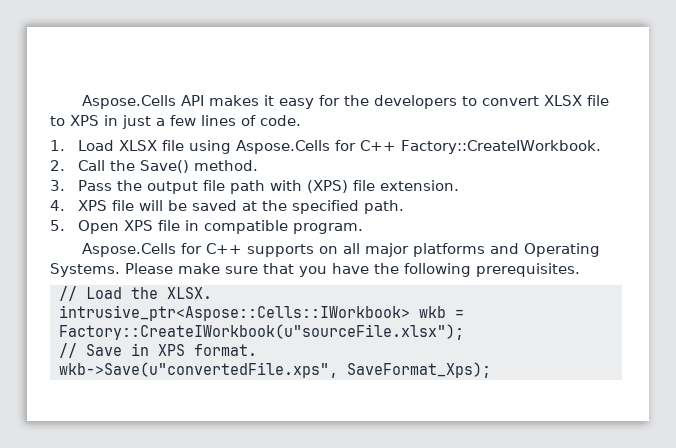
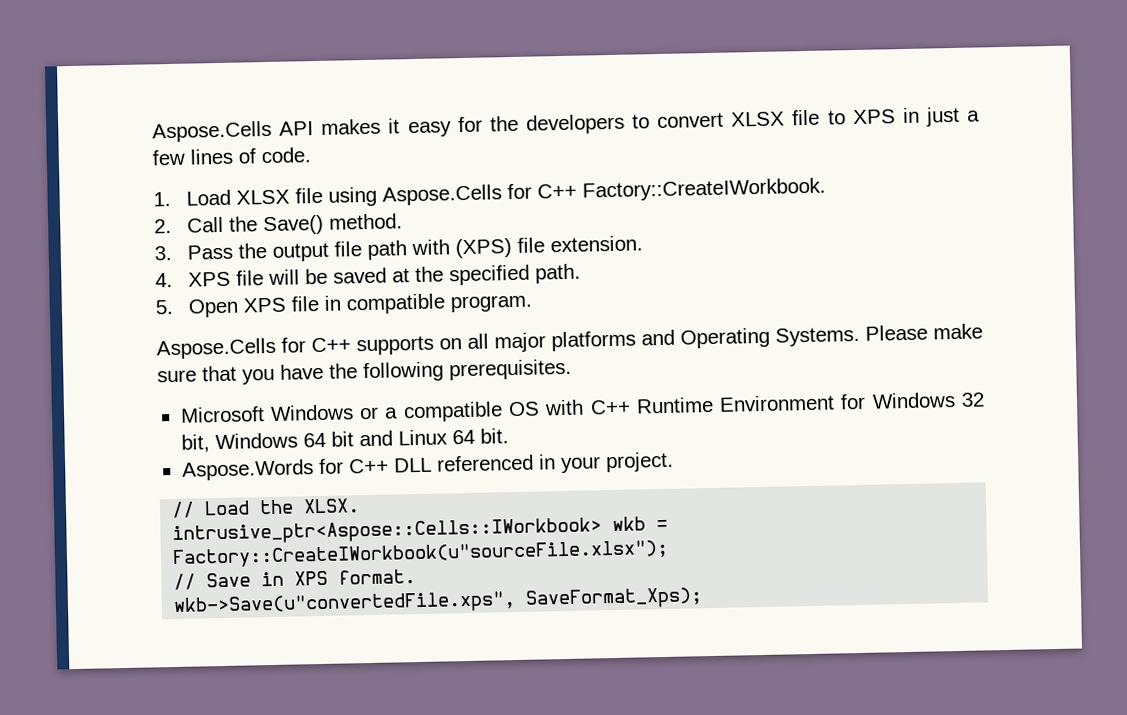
+ Microsoft Windows or a compatible OS with C++ Runtime Environment for Windows 32 bit, Windows 64 bit and Linux 64 bit.
+ Aspose.Words for C++ DLL referenced in your project.

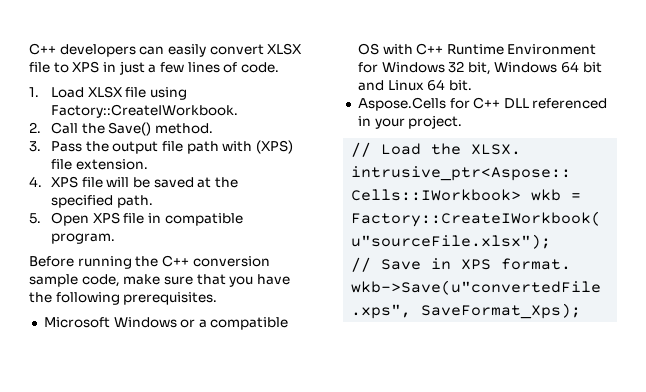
- Aspose.Cells API makes it easy for the developers to convert XLSX file to XPS in just a few lines of code.
+ C++ developers can easily convert XLSX file to XPS in just a few lines of code.
- 1. Load XLSX file using Aspose.Cells for C++ Factory::CreateIWorkbook.
+ 1. Load XLSX file using Factory::CreateIWorkbook.
- Aspose.Cells for C++ supports on all major platforms and Operating Systems. Please make sure that you have the following prerequisites.
+ Before running the C++ conversion sample code, make sure that you have the following prerequisites.
- Aspose.Words for C++ DLL referenced in your project.
+ Aspose.Cells for C++ DLL referenced in your project.

